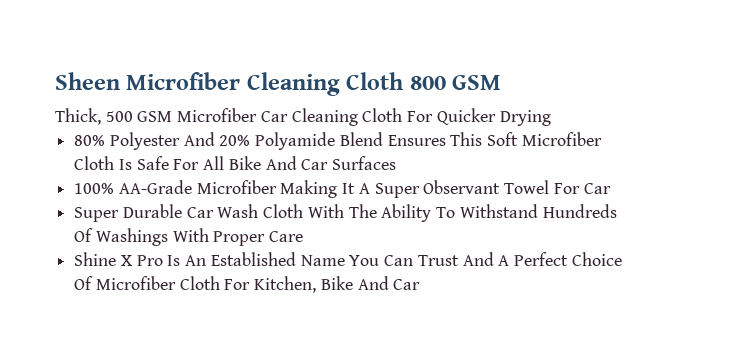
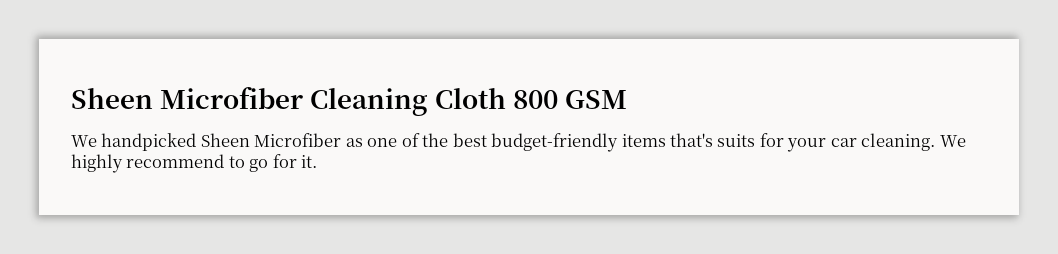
- Thick, 500 GSM Microfiber Car Cleaning Cloth For Quicker Drying
- 80% Polyester And 20% Polyamide Blend Ensures This Soft Microfiber Cloth Is Safe For All Bike And Car Surfaces
- 100% AA-Grade Microfiber Making It A Super Observant Towel For Car
- Super Durable Car Wash Cloth With The Ability To Withstand Hundreds Of Washings With Proper Care
- Shine X Pro Is An Established Name You Can Trust And A Perfect Choice Of Microfiber Cloth For Kitchen, Bike And Car
+ We handpicked Sheen Microfiber as one of the best budget-friendly items that's suits for your car cleaning. We highly recommend to go for it.

